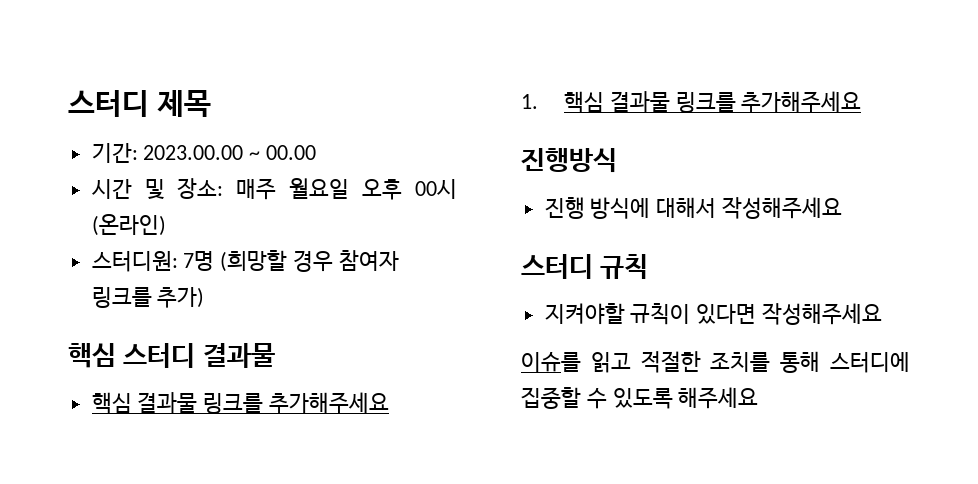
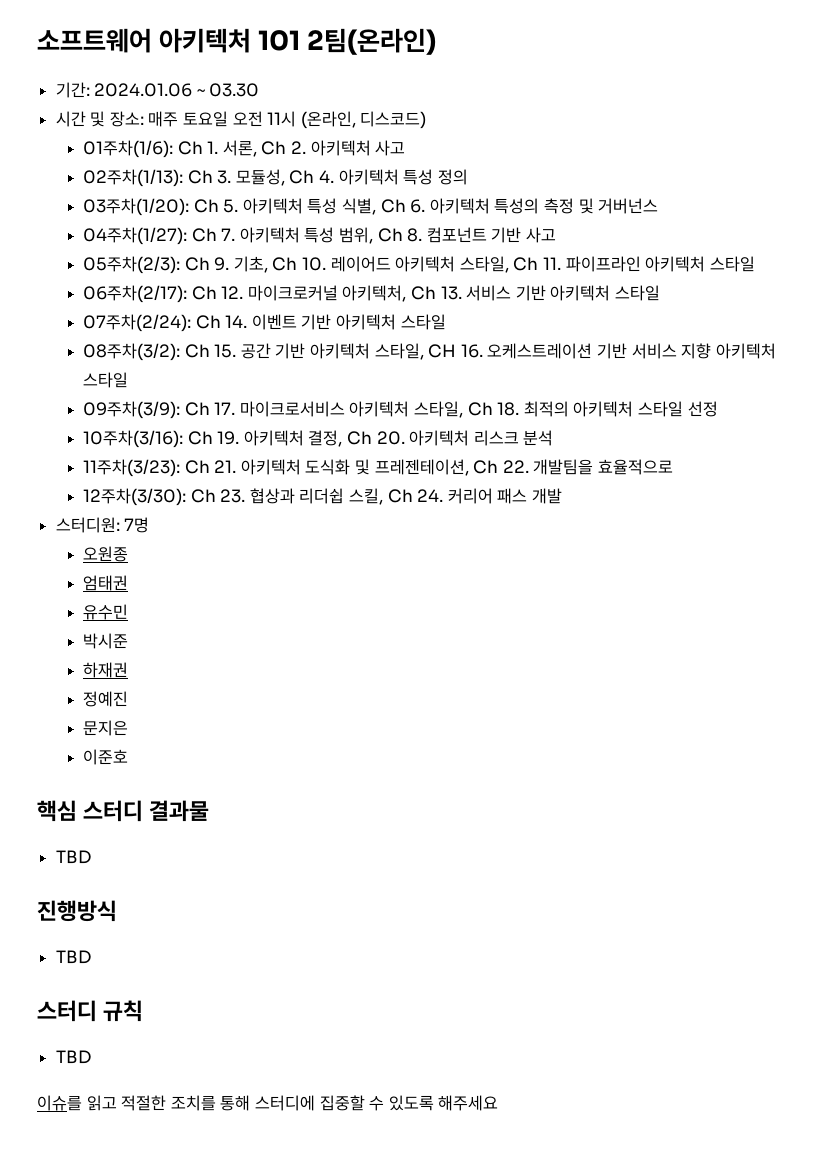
- 스터디 제목
- 기간: 2023.00.00 ~ 00.00
- 시간 및 장소: 매주 월요일 오후 00시 (온라인)
- 스터디원: 7명 (희망할 경우 참여자 링크를 추가)
+ 소프트웨어 아키텍처 101 2팀(온라인)
+ 기간: 2024.01.06 ~ 03.30
+ 시간 및 장소: 매주 토요일 오전 11시 (온라인, 디스코드)
+ 01주차(1/6): Ch 1. 서론, Ch 2. 아키텍처 사고
+ 02주차(1/13): Ch 3. 모듈성, Ch 4. 아키텍처 특성 정의
+ 03주차(1/20): Ch 5. 아키텍처 특성 식별, Ch 6. 아키텍처 특성의 측정 및 거버넌스
+ 04주차(1/27): Ch 7. 아키텍처 특성 범위, Ch 8. 컴포넌트 기반 사고
+ 05주차(2/3): Ch 9. 기초, Ch 10. 레이어드 아키텍처 스타일, Ch 11. 파이프라인 아키텍처 스타일
+ 06주차(2/17): Ch 12. 마이크로커널 아키텍처, Ch 13. 서비스 기반 아키텍처 스타일
+ 07주차(2/24): Ch 14. 이벤트 기반 아키텍처 스타일
+ 08주차(3/2): Ch 15. 공간 기반 아키텍처 스타일, CH 16. 오케스트레이션 기반 서비스 지향 아키텍처 스타일
+ 09주차(3/9): Ch 17. 마이크로서비스 아키텍처 스타일, Ch 18. 최적의 아키텍처 스타일 선정
+ 10주차(3/16): Ch 19. 아키텍처 결정, Ch 20. 아키텍처 리스크 분석
+ 11주차(3/23): Ch 21. 아키텍처 도식화 및 프레젠테이션, Ch 22. 개발팀을 효율적으로
+ 12주차(3/30): Ch 23. 협상과 리더쉽 스킬, Ch 24. 커리어 패스 개발
+ 스터디원: 7명
+ 오원종
+ 엄태권
+ 유수민
+ 박시준
+ 하재권
+ 정예진
+ 문지은
+ 이준호
  핵심 스터디 결과물
- 핵심 결과물 링크를 추가해주세요
- 1. 핵심 결과물 링크를 추가해주세요
+ TBD
  진행방식
- 진행 방식에 대해서 작성해주세요
+ TBD
  스터디 규칙
- 지켜야할 규칙이 있다면 작성해주세요
+ TBD

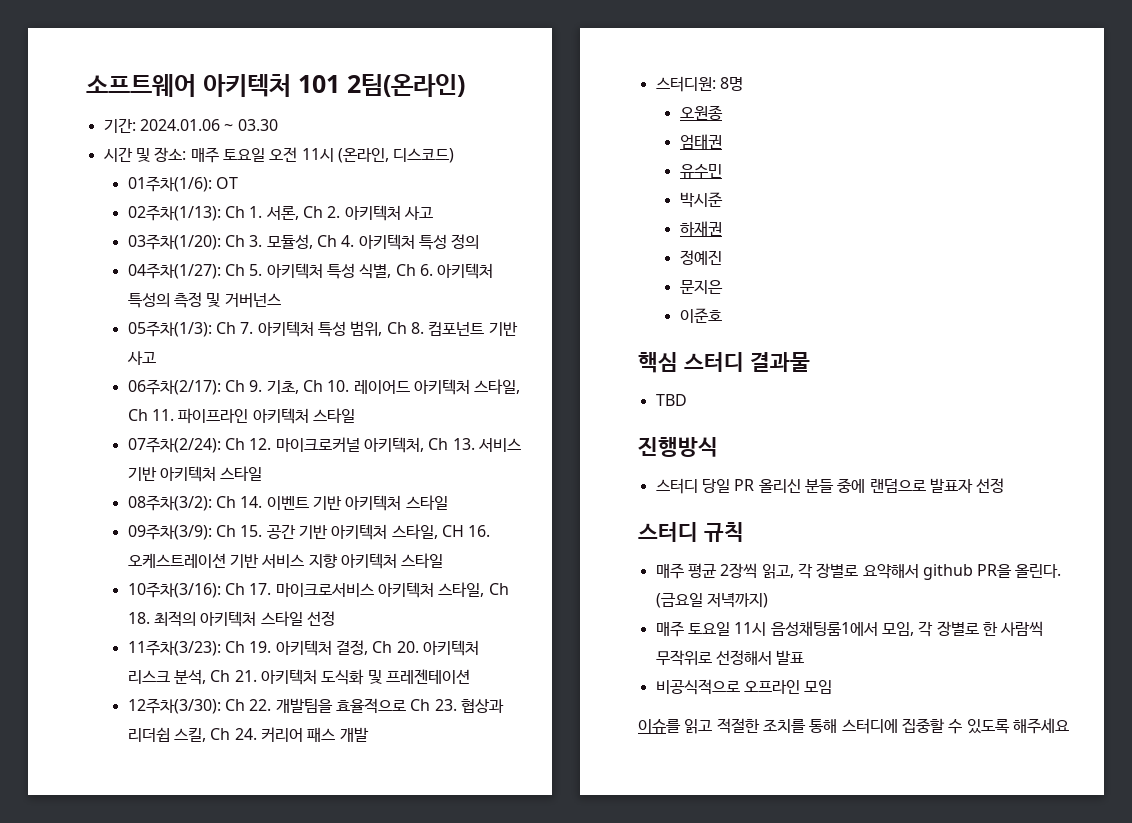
- 01주차(1/6): Ch 1. 서론, Ch 2. 아키텍처 사고
+ 01주차(1/6): OT
+ 02주차(1/13): Ch 1. 서론, Ch 2. 아키텍처 사고
- 02주차(1/13): Ch 3. 모듈성, Ch 4. 아키텍처 특성 정의
+ 03주차(1/20): Ch 3. 모듈성, Ch 4. 아키텍처 특성 정의
- 03주차(1/20): Ch 5. 아키텍처 특성 식별, Ch 6. 아키텍처 특성의 측정 및 거버넌스
+ 04주차(1/27): Ch 5. 아키텍처 특성 식별, Ch 6. 아키텍처 특성의 측정 및 거버넌스
- 04주차(1/27): Ch 7. 아키텍처 특성 범위, Ch 8. 컴포넌트 기반 사고
+ 05주차(1/3): Ch 7. 아키텍처 특성 범위, Ch 8. 컴포넌트 기반 사고
- 05주차(2/3): Ch 9. 기초, Ch 10. 레이어드 아키텍처 스타일, Ch 11. 파이프라인 아키텍처 스타일
+ 06주차(2/17): Ch 9. 기초, Ch 10. 레이어드 아키텍처 스타일, Ch 11. 파이프라인 아키텍처 스타일
- 06주차(2/17): Ch 12. 마이크로커널 아키텍처, Ch 13. 서비스 기반 아키텍처 스타일
+ 07주차(2/24): Ch 12. 마이크로커널 아키텍처, Ch 13. 서비스 기반 아키텍처 스타일
- 07주차(2/24): Ch 14. 이벤트 기반 아키텍처 스타일
+ 08주차(3/2): Ch 14. 이벤트 기반 아키텍처 스타일
- 08주차(3/2): Ch 15. 공간 기반 아키텍처 스타일, CH 16. 오케스트레이션 기반 서비스 지향 아키텍처 스타일
+ 09주차(3/9): Ch 15. 공간 기반 아키텍처 스타일, CH 16. 오케스트레이션 기반 서비스 지향 아키텍처 스타일
- 09주차(3/9): Ch 17. 마이크로서비스 아키텍처 스타일, Ch 18. 최적의 아키텍처 스타일 선정
+ 10주차(3/16): Ch 17. 마이크로서비스 아키텍처 스타일, Ch 18. 최적의 아키텍처 스타일 선정
- 10주차(3/16): Ch 19. 아키텍처 결정, Ch 20. 아키텍처 리스크 분석
- 11주차(3/23): Ch 21. 아키텍처 도식화 및 프레젠테이션, Ch 22. 개발팀을 효율적으로
- 12주차(3/30): Ch 23. 협상과 리더쉽 스킬, Ch 24. 커리어 패스 개발
+ 11주차(3/23): Ch 19. 아키텍처 결정, Ch 20. 아키텍처 리스크 분석, Ch 21. 아키텍처 도식화 및 프레젠테이션
+ 12주차(3/30): Ch 22. 개발팀을 효율적으로 Ch 23. 협상과 리더쉽 스킬, Ch 24. 커리어 패스 개발
- 스터디원: 7명
+ 스터디원: 8명
  진행방식
- TBD
+ 스터디 당일 PR 올리신 분들 중에 랜덤으로 발표자 선정
  스터디 규칙
- TBD
+ 매주 평균 2장씩 읽고, 각 장별로 요약해서 github PR을 올린다. (금요일 저녁까지)
+ 매주 토요일 11시 음성채팅룸1에서 모임, 각 장별로 한 사람씩 무작위로 선정해서 발표
+ 비공식적으로 오프라인 모임

